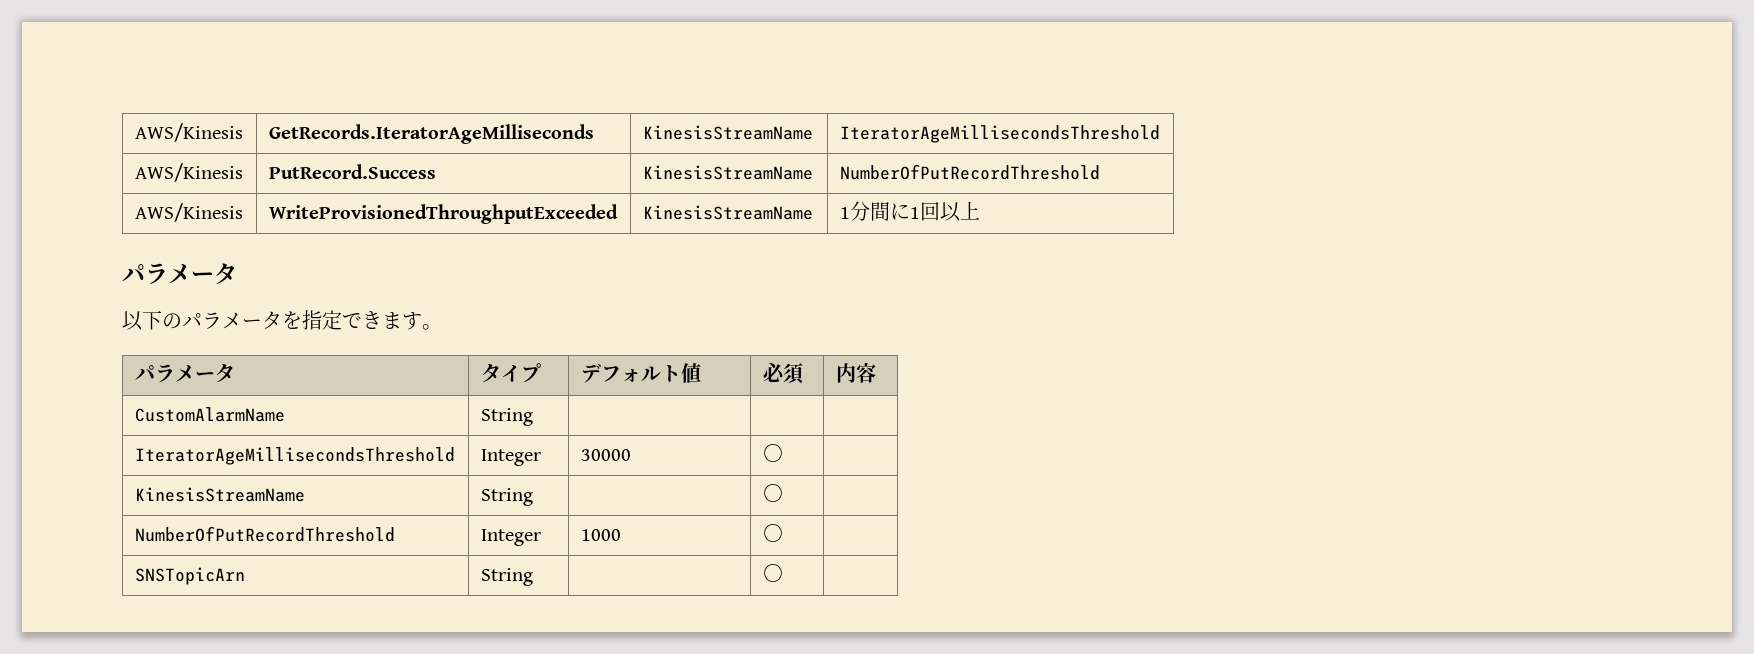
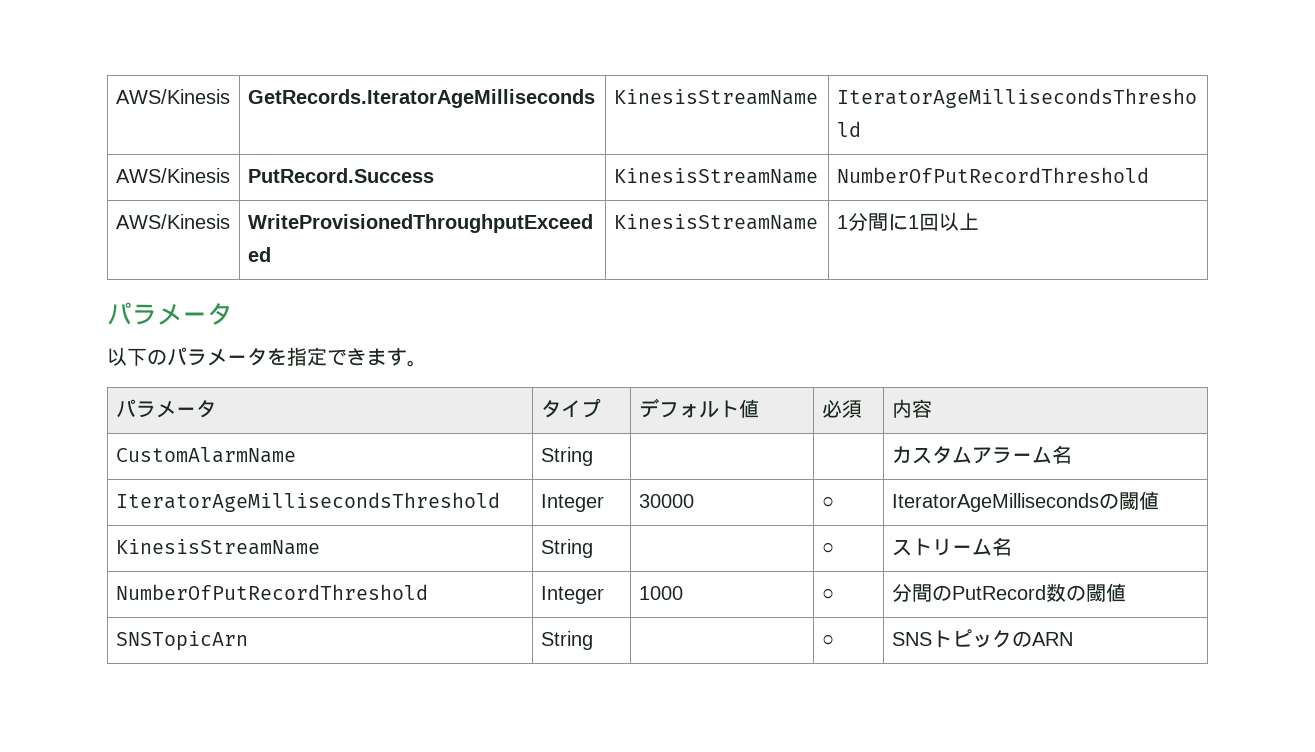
- CustomAlarmName | String | | |
+ CustomAlarmName | String | | | カスタムアラーム名
- IteratorAgeMillisecondsThreshold | Integer | 30000 | ○ |
+ IteratorAgeMillisecondsThreshold | Integer | 30000 | ○ | IteratorAgeMillisecondsの閾値
- KinesisStreamName | String | | ○ |
+ KinesisStreamName | String | | ○ | ストリーム名
- NumberOfPutRecordThreshold | Integer | 1000 | ○ |
+ NumberOfPutRecordThreshold | Integer | 1000 | ○ | 分間のPutRecord数の閾値
- SNSTopicArn | String | | ○ |
+ SNSTopicArn | String | | ○ | SNSトピックのARN

